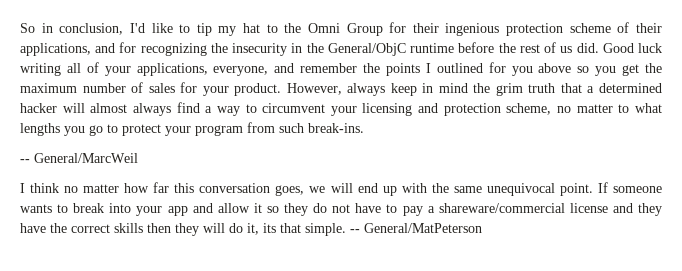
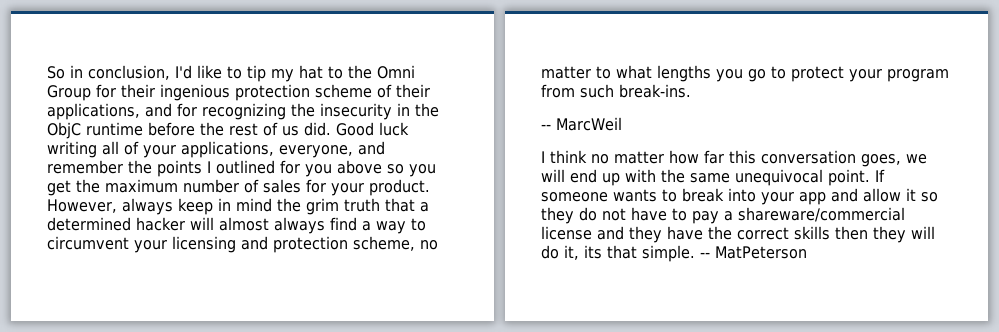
- So in conclusion, I'd like to tip my hat to the Omni Group for their ingenious protection scheme of their applications, and for recognizing the insecurity in the General/ObjC runtime before the rest of us did.
+ So in conclusion, I'd like to tip my hat to the Omni Group for their ingenious protection scheme of their applications, and for recognizing the insecurity in the ObjC runtime before the rest of us did.
- -- General/MarcWeil
+ -- MarcWeil
- -- General/MatPeterson
+ -- MatPeterson

